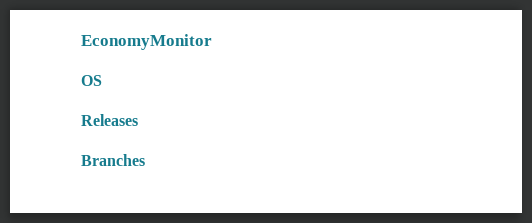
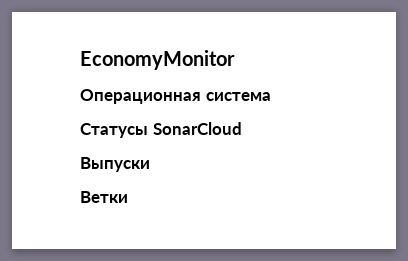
- OS
- Releases
- Branches
+ Операционная система
+ Статусы SonarCloud
+ Выпуски
+ Ветки

